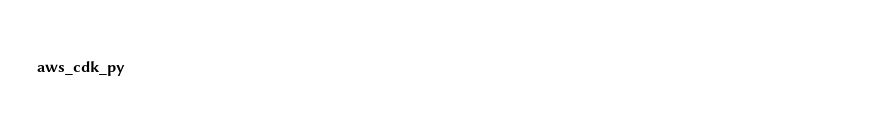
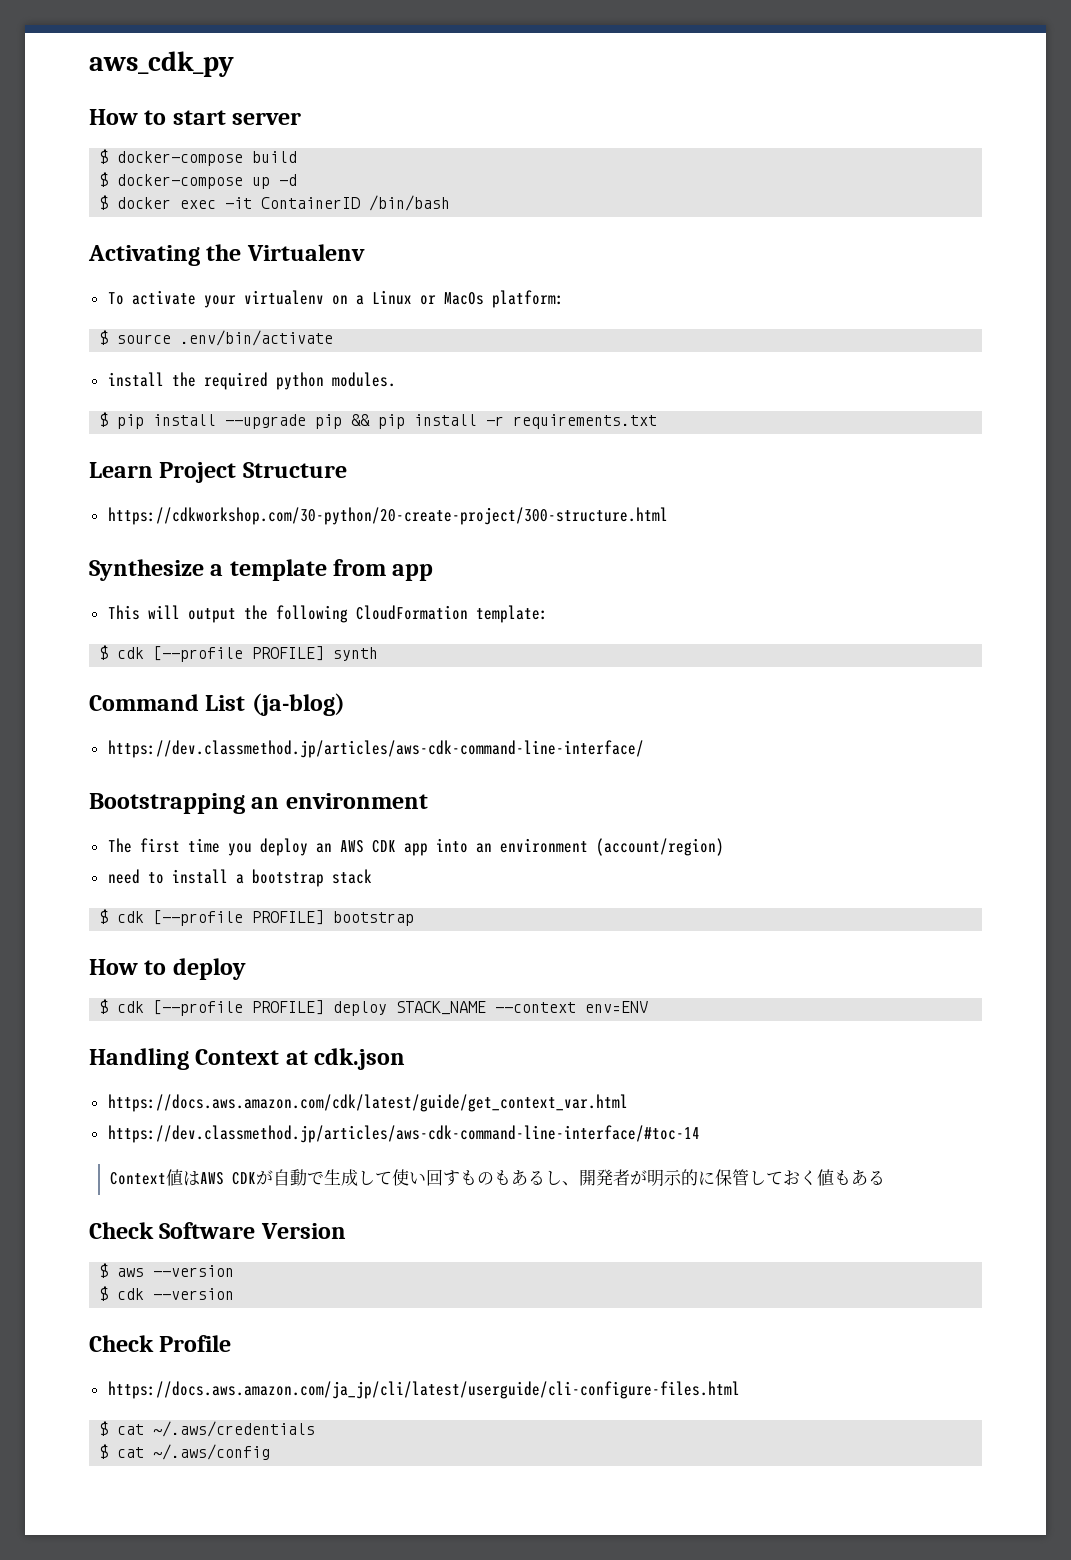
+ How to start server
+ $ docker-compose build
+ $ docker-compose up -d
+ $ docker exec -it ContainerID /bin/bash
+ Activating the Virtualenv
+ To activate your virtualenv on a Linux or MacOs platform:
+ $ source .env/bin/activate
+ install the required python modules.
+ $ pip install --upgrade pip && pip install -r requirements.txt
+ Learn Project Structure
+ https://cdkworkshop.com/30-python/20-create-project/300-structure.html
+ Synthesize a template from app
+ This will output the following CloudFormation template:
+ $ cdk [--profile PROFILE] synth
+ Command List (ja-blog)
+ https://dev.classmethod.jp/articles/aws-cdk-command-line-interface/
+ Bootstrapping an environment
+ The first time you deploy an AWS CDK app into an environment (account/region)
+ need to install a bootstrap stack
+ $ cdk [--profile PROFILE] bootstrap
+ How to deploy
+ $ cdk [--profile PROFILE] deploy STACK_NAME --context env=ENV
+ Handling Context at cdk.json
+ https://docs.aws.amazon.com/cdk/latest/guide/get_context_var.html
+ https://dev.classmethod.jp/articles/aws-cdk-command-line-interface/#toc-14
+ Context値はAWS CDKが自動で生成して使い回すものもあるし、開発者が明示的に保管しておく値もある
+ Check Software Version
+ $ aws --version
+ $ cdk --version
+ Check Profile
+ https://docs.aws.amazon.com/ja_jp/cli/latest/userguide/cli-configure-files.html
+ $ cat ~/.aws/credentials
+ $ cat ~/.aws/config

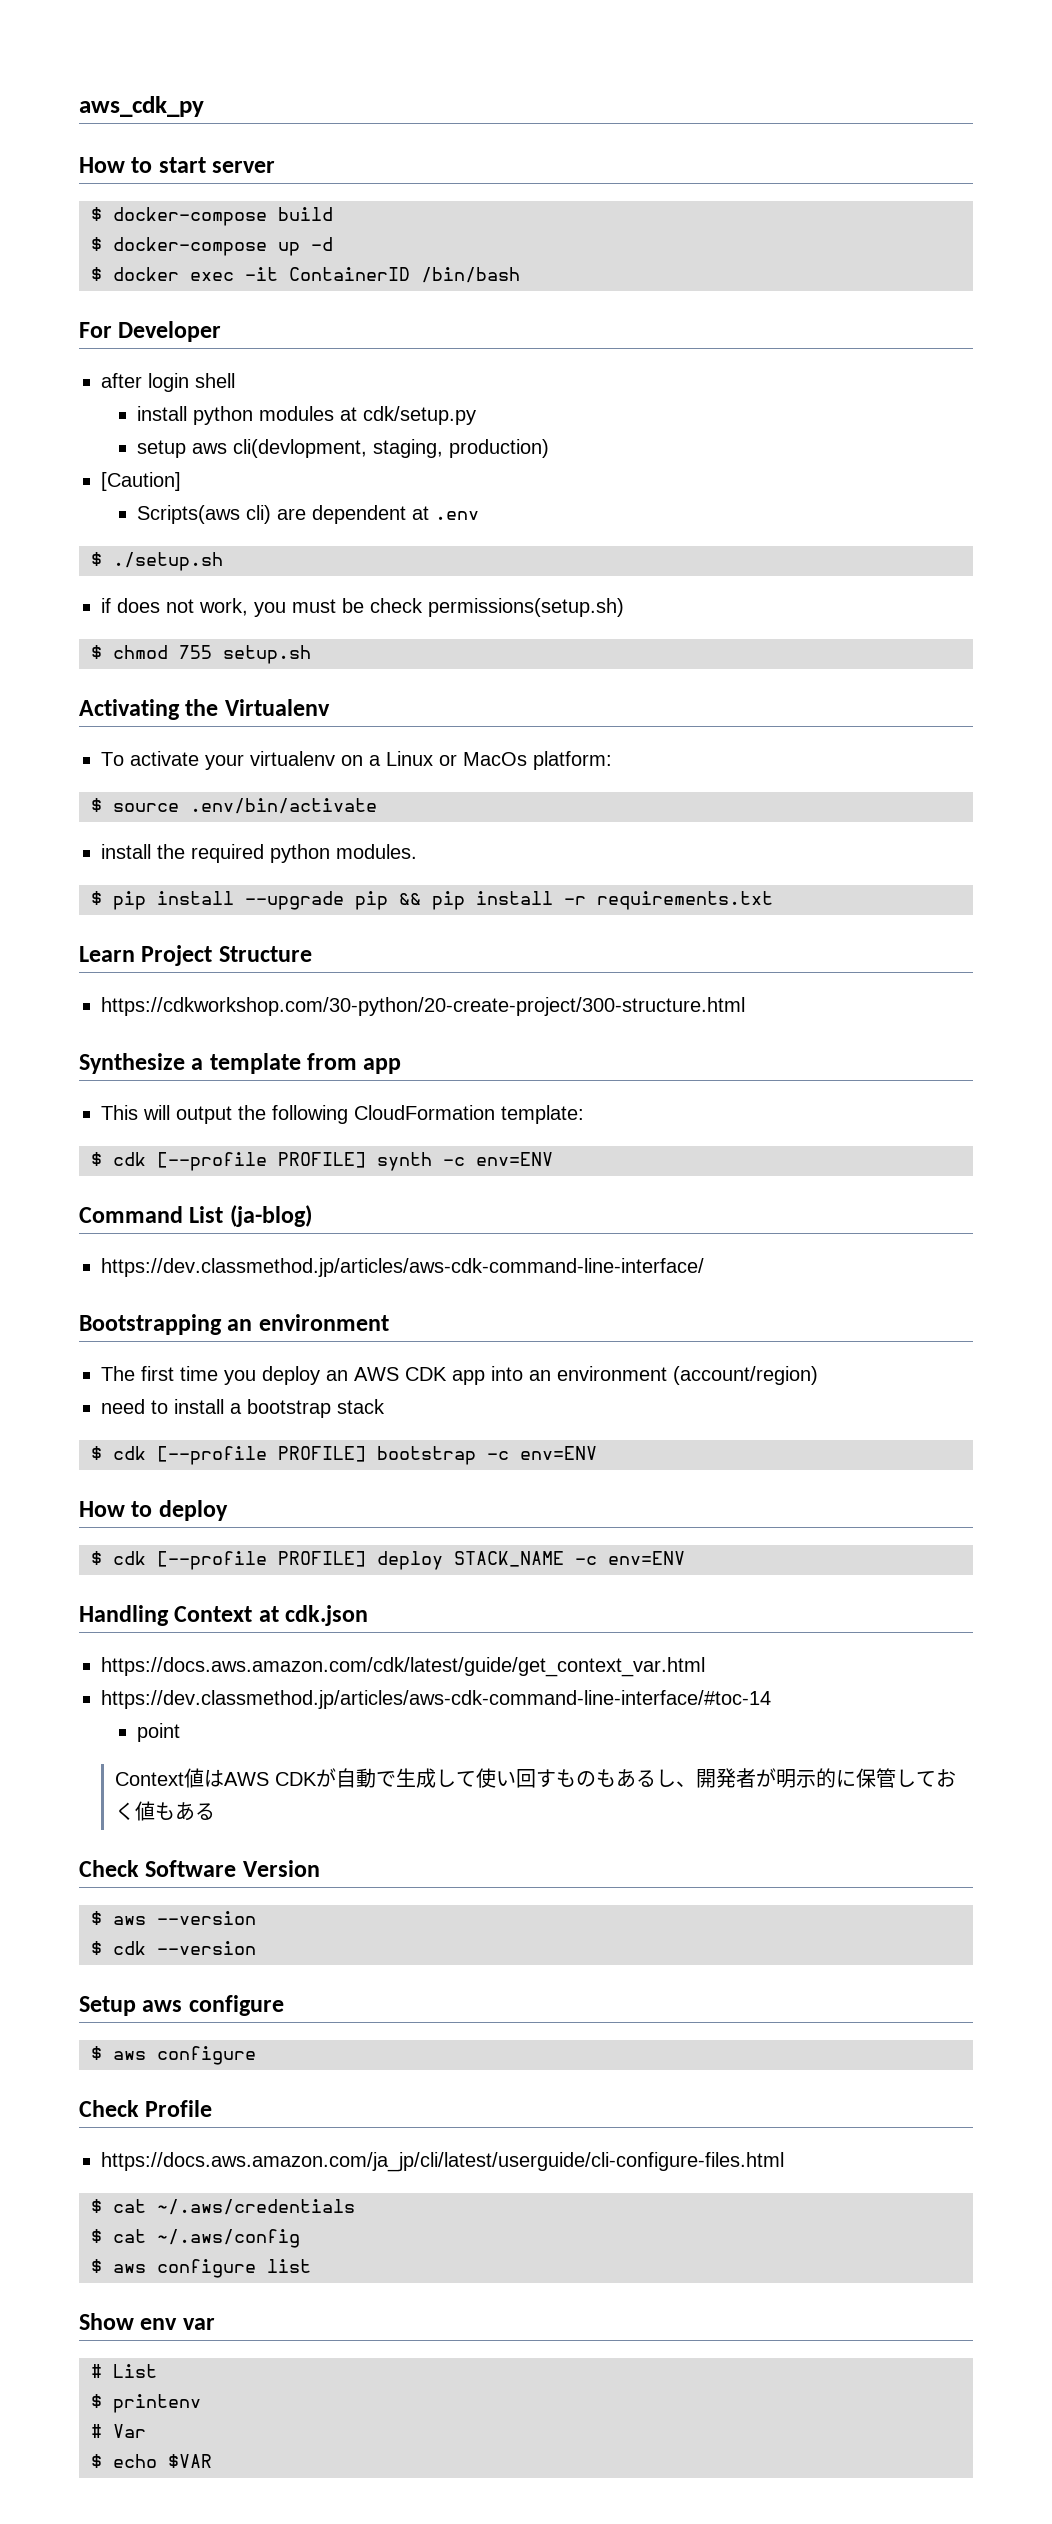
+ For Developer
+ after login shell
+ install python modules at cdk/setup.py
+ setup aws cli(devlopment, staging, production)
+ [Caution]
+ Scripts(aws cli) are dependent at .env
+ $ ./setup.sh
+ if does not work, you must be check permissions(setup.sh)
+ $ chmod 755 setup.sh
- $ cdk [--profile PROFILE] synth
+ $ cdk [--profile PROFILE] synth -c env=ENV
- $ cdk [--profile PROFILE] bootstrap
+ $ cdk [--profile PROFILE] bootstrap -c env=ENV
- $ cdk [--profile PROFILE] deploy STACK_NAME --context env=ENV
+ $ cdk [--profile PROFILE] deploy STACK_NAME -c env=ENV
+ point
+ Setup aws configure
+ $ aws configure
+ $ aws configure list
+ Show env var
+ # List
+ $ printenv
+ # Var
+ $ echo $VAR

